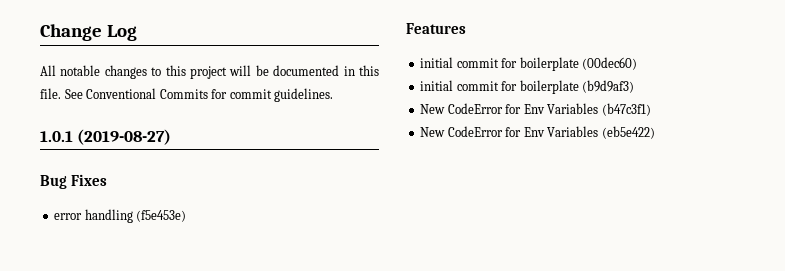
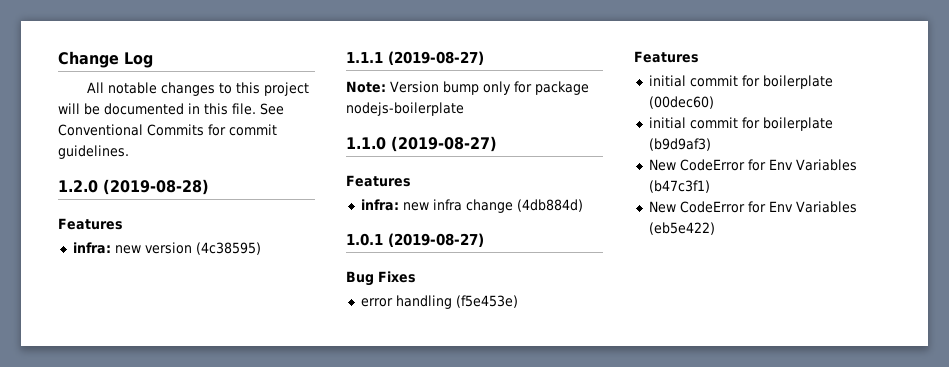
+ 1.2.0 (2019-08-28)
+ Features
+ infra: new version (4c38595)
+ 1.1.1 (2019-08-27)
+ Note: Version bump only for package nodejs-boilerplate
+ 1.1.0 (2019-08-27)
+ Features
+ infra: new infra change (4db884d)

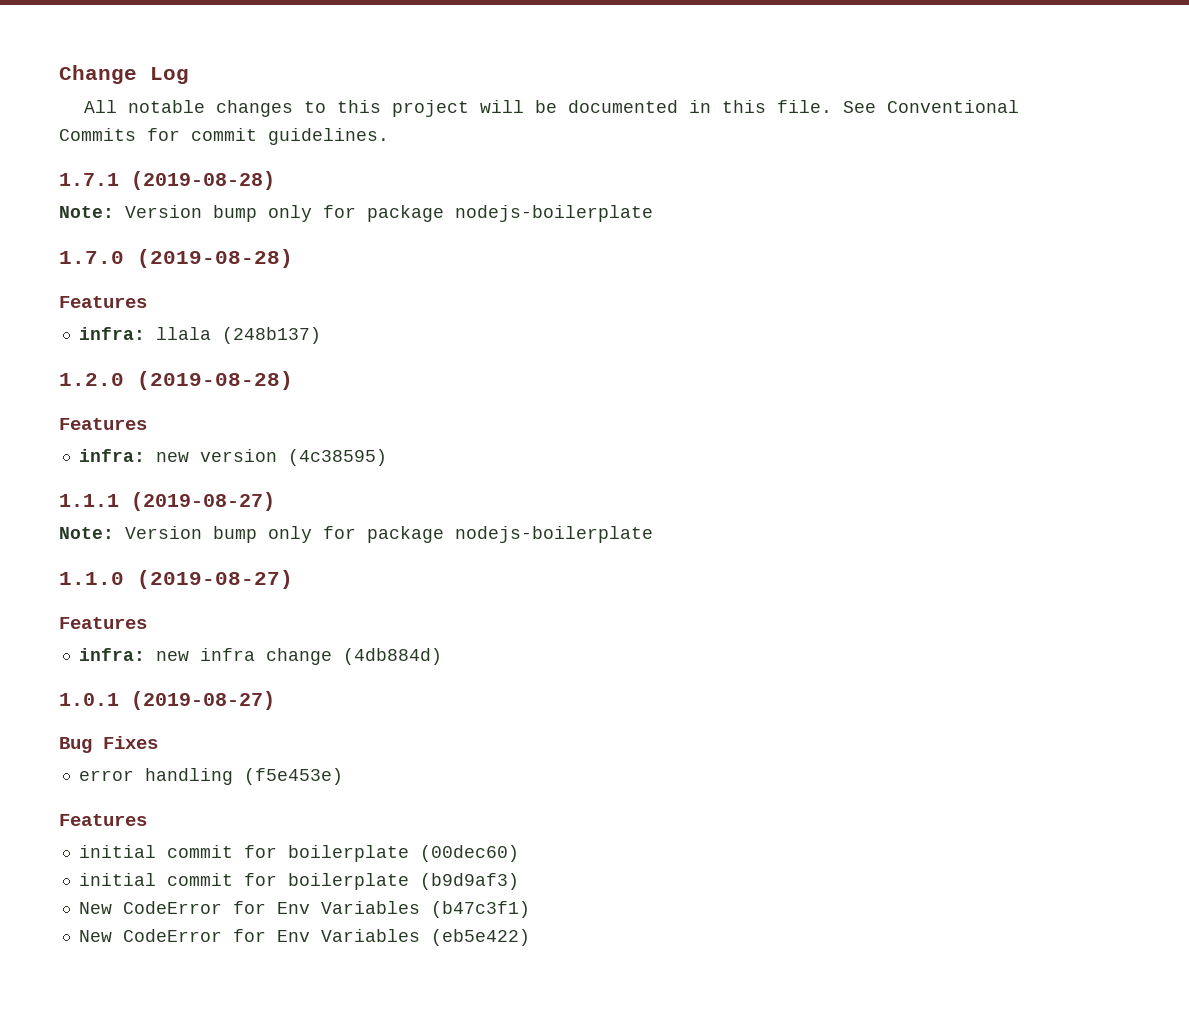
+ 1.7.1 (2019-08-28)
+ Note: Version bump only for package nodejs-boilerplate
+ 1.7.0 (2019-08-28)
+ Features
+ infra: llala (248b137)

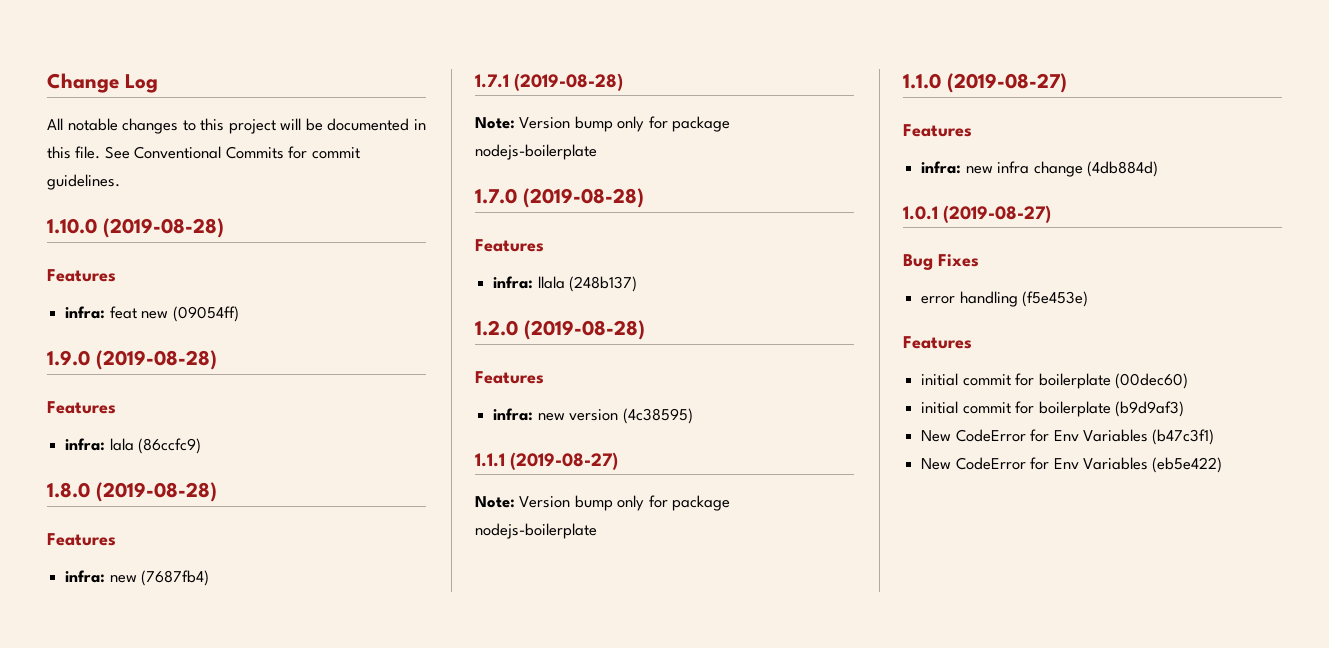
+ 1.10.0 (2019-08-28)
+ Features
+ infra: feat new (09054ff)
+ 1.9.0 (2019-08-28)
+ Features
+ infra: lala (86ccfc9)
+ 1.8.0 (2019-08-28)
+ Features
+ infra: new (7687fb4)

